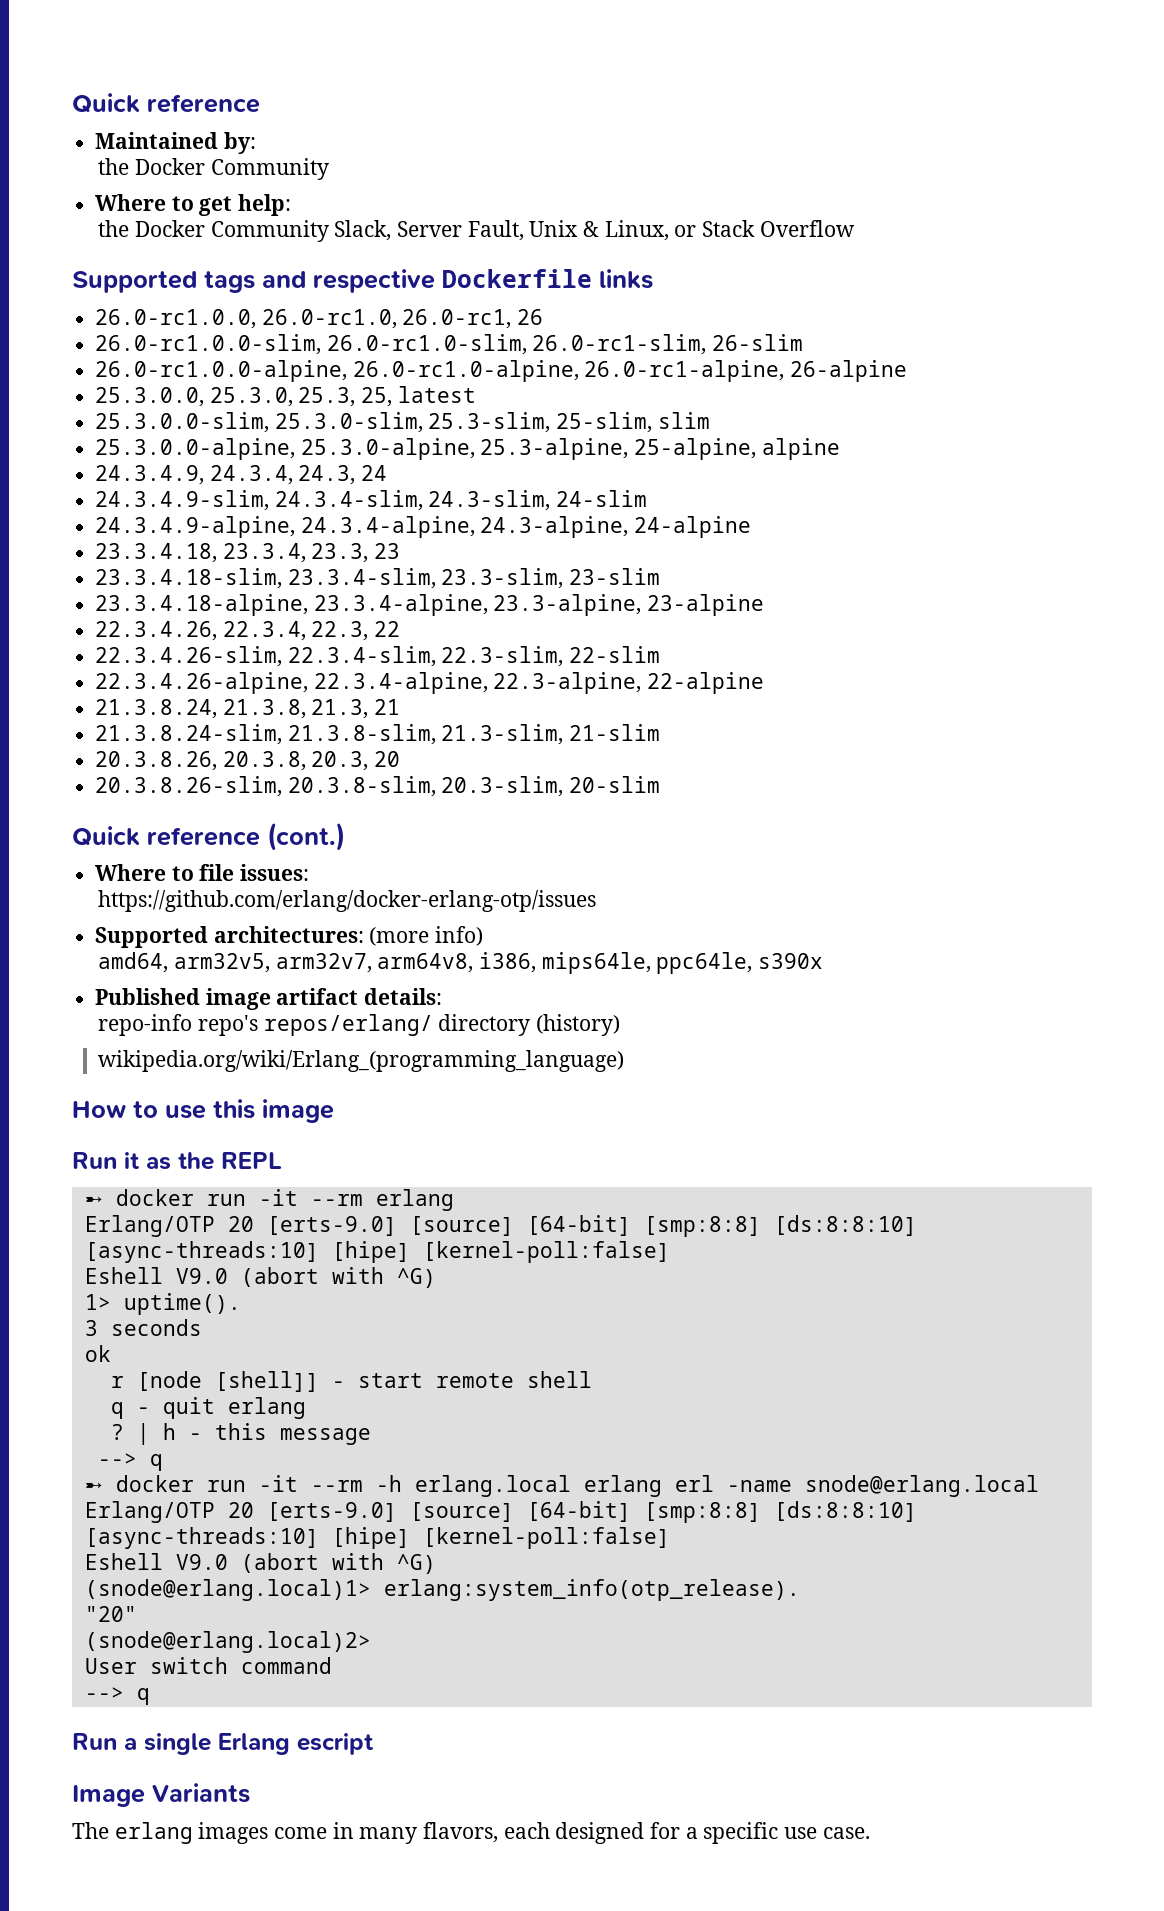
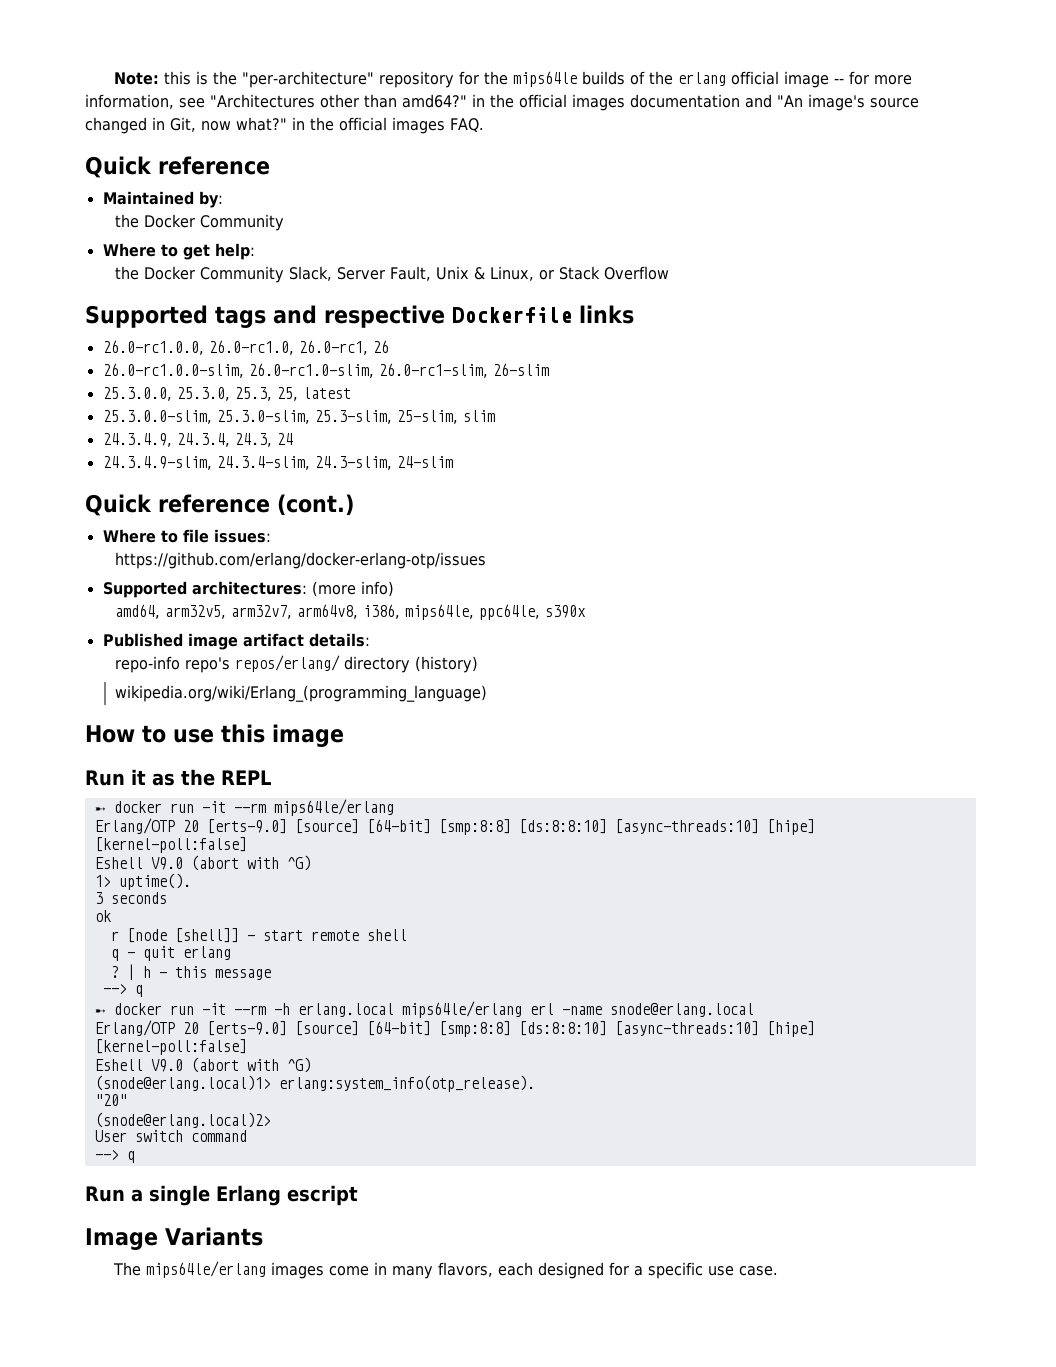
+ Note: this is the "per-architecture" repository for the mips64le builds of the erlang official image -- for more information, see "Architectures other than amd64?" in the official images documentation and "An image's source changed in Git, now what?" in the official images FAQ.
- 26.0-rc1.0.0-alpine, 26.0-rc1.0-alpine, 26.0-rc1-alpine, 26-alpine
- 25.3.0.0-alpine, 25.3.0-alpine, 25.3-alpine, 25-alpine, alpine
- 24.3.4.9-alpine, 24.3.4-alpine, 24.3-alpine, 24-alpine
- 23.3.4.18, 23.3.4, 23.3, 23
- 23.3.4.18-slim, 23.3.4-slim, 23.3-slim, 23-slim
- 23.3.4.18-alpine, 23.3.4-alpine, 23.3-alpine, 23-alpine
- 22.3.4.26, 22.3.4, 22.3, 22
- 22.3.4.26-slim, 22.3.4-slim, 22.3-slim, 22-slim
- 22.3.4.26-alpine, 22.3.4-alpine, 22.3-alpine, 22-alpine
- 21.3.8.24, 21.3.8, 21.3, 21
- 21.3.8.24-slim, 21.3.8-slim, 21.3-slim, 21-slim
- 20.3.8.26, 20.3.8, 20.3, 20
- 20.3.8.26-slim, 20.3.8-slim, 20.3-slim, 20-slim
- ➸ docker run -it --rm erlang
+ ➸ docker run -it --rm mips64le/erlang
- ➸ docker run -it --rm -h erlang.local erlang erl -name snode@erlang.local
+ ➸ docker run -it --rm -h erlang.local mips64le/erlang erl -name snode@erlang.local
- The erlang images come in many flavors, each designed for a specific use case.
+ The mips64le/erlang images come in many flavors, each designed for a specific use case.

